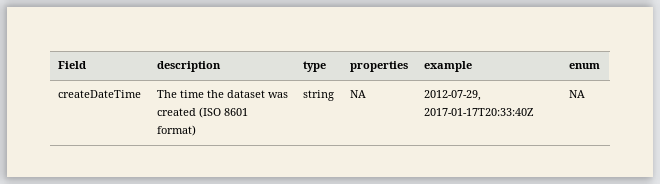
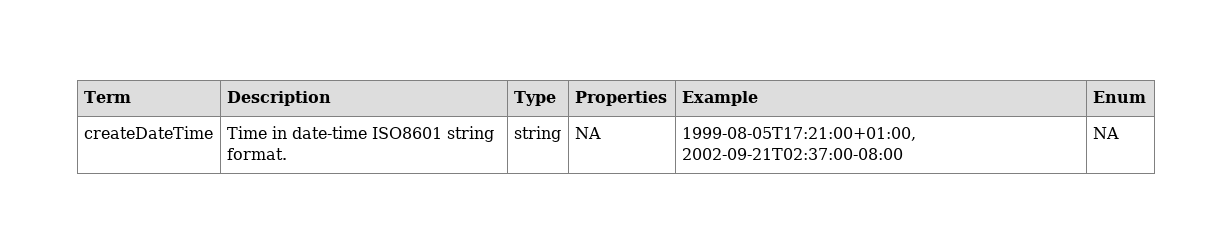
- Field | description | type | properties | example | enum
- createDateTime | The time the dataset was created (ISO 8601 format) | string | NA | 2012-07-29, 2017-01-17T20:33:40Z | NA
+ Term | Description | Type | Properties | Example | Enum
+ createDateTime | Time in date-time ISO8601 string format. | string | NA | 1999-08-05T17:21:00+01:00, 2002-09-21T02:37:00-08:00 | NA

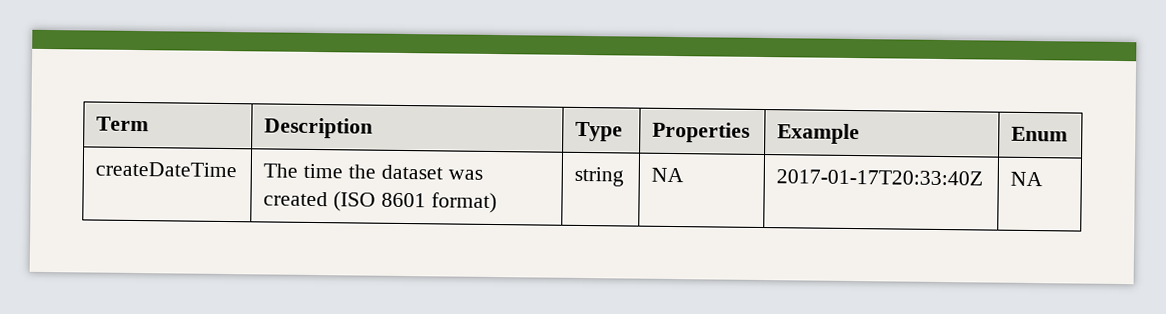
- createDateTime | Time in date-time ISO8601 string format. | string | NA | 1999-08-05T17:21:00+01:00, 2002-09-21T02:37:00-08:00 | NA
+ createDateTime | The time the dataset was created (ISO 8601 format) | string | NA | 2017-01-17T20:33:40Z | NA

